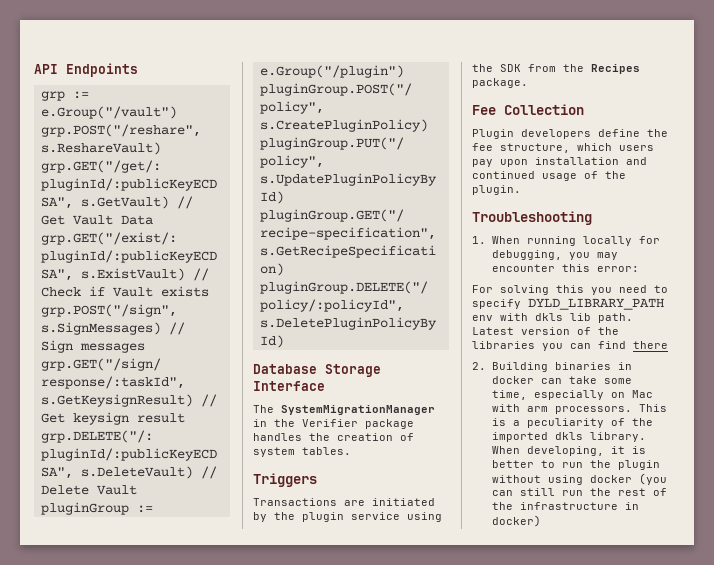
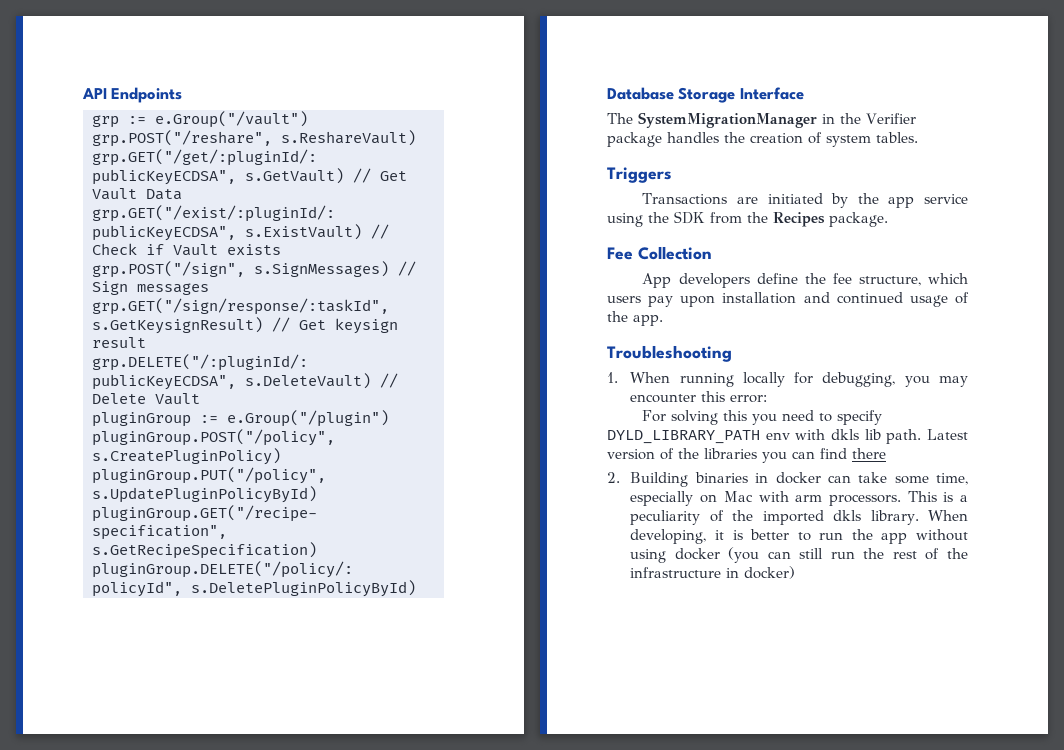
- Transactions are initiated by the plugin service using the SDK from the Recipes package.
+ Transactions are initiated by the app service using the SDK from the Recipes package.
- Plugin developers define the fee structure, which users pay upon installation and continued usage of the plugin.
+ App developers define the fee structure, which users pay upon installation and continued usage of the app.
- When developing, it is better to run the plugin without using docker (you can still run the rest of the infrastructure in docker)
+ When developing, it is better to run the app without using docker (you can still run the rest of the infrastructure in docker)

